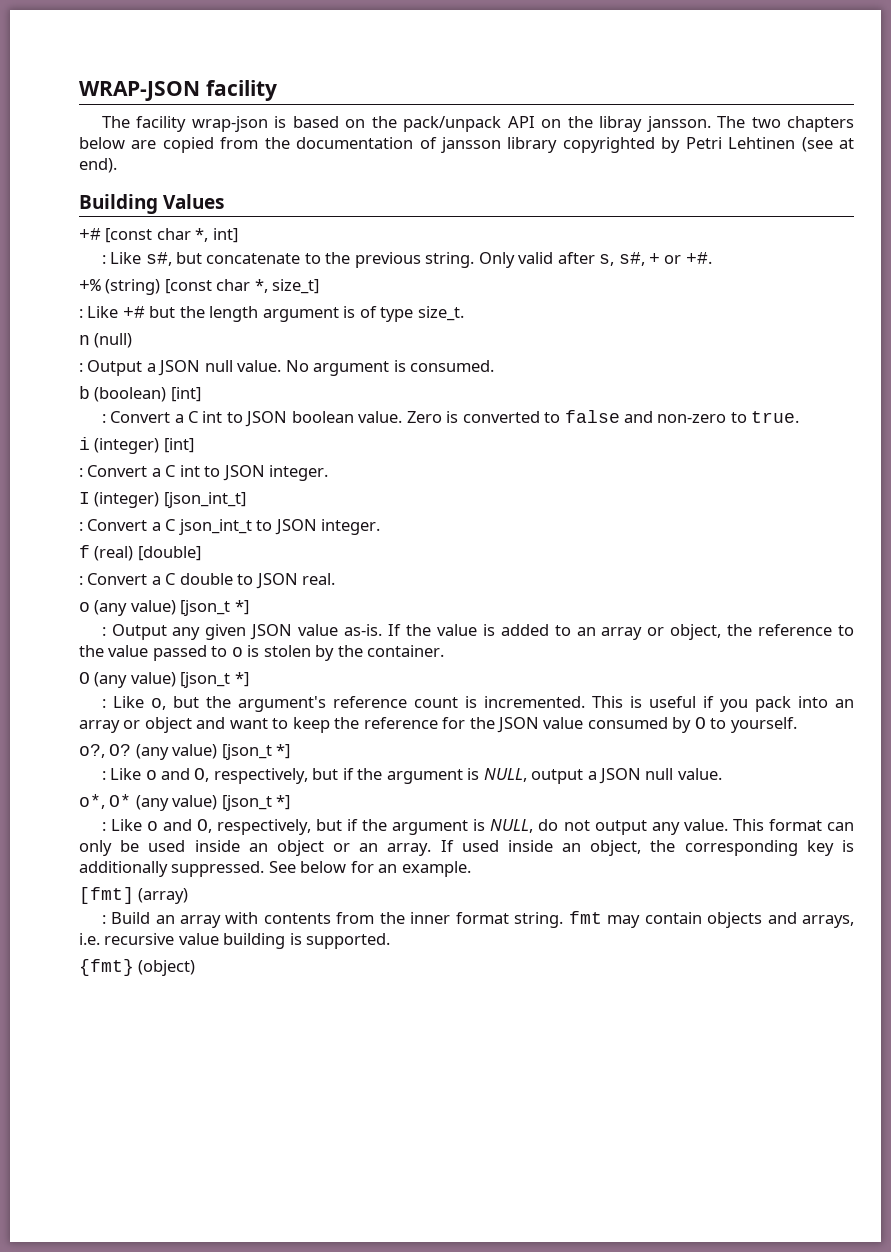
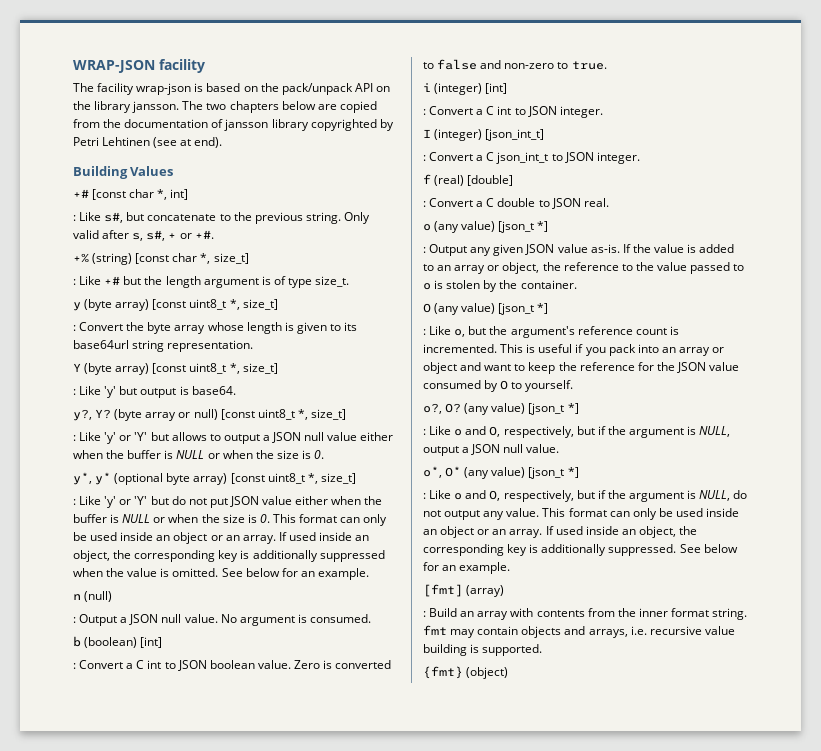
- The facility wrap-json is based on the pack/unpack API on the libray jansson.
+ The facility wrap-json is based on the pack/unpack API on the library jansson.
+ y (byte array) [const uint8_t *, size_t]
+ : Convert the byte array whose length is given to its base64url string representation.
+ Y (byte array) [const uint8_t *, size_t]
+ : Like 'y' but output is base64.
+ y?, Y? (byte array or null) [const uint8_t *, size_t]
+ : Like 'y' or 'Y' but allows to output a JSON null value either when the buffer is NULL or when the size is 0.
+ y*, y* (optional byte array) [const uint8_t *, size_t]
+ : Like 'y' or 'Y' but do not put JSON value either when the buffer is NULL or when the size is 0. This format can only be used inside an object or an array. If used inside an object, the corresponding key is additionally suppressed when the value is omitted. See below for an example.

